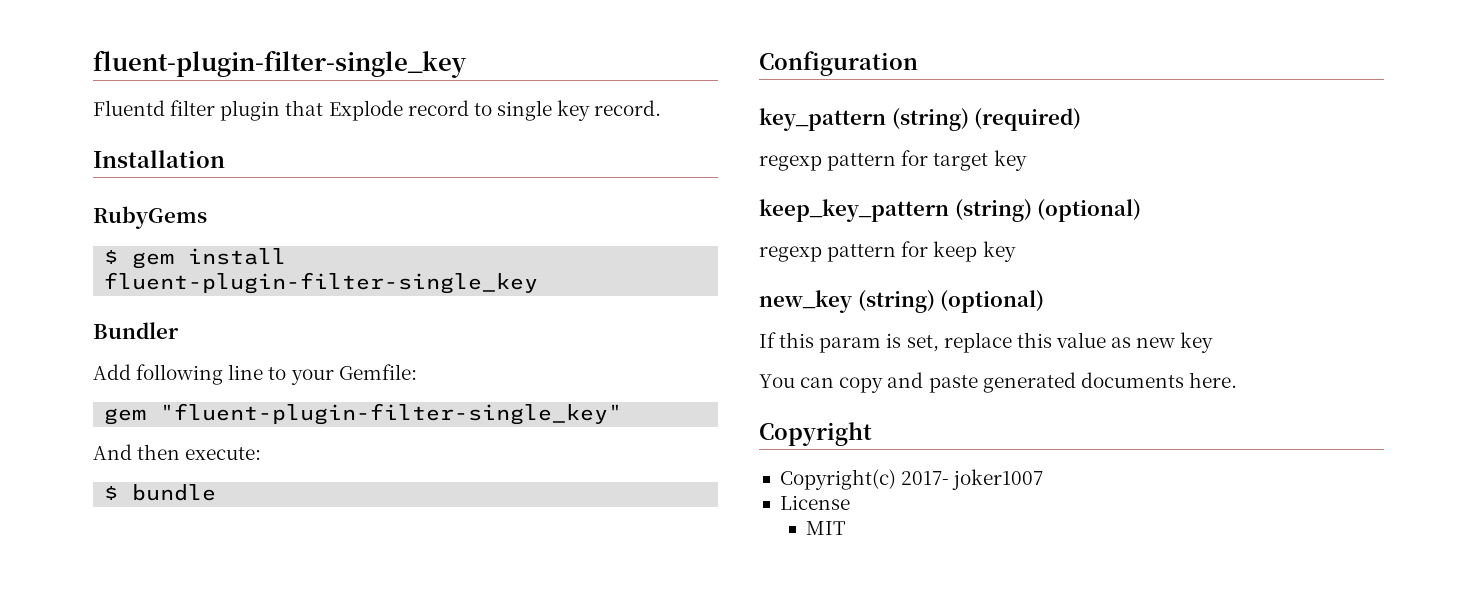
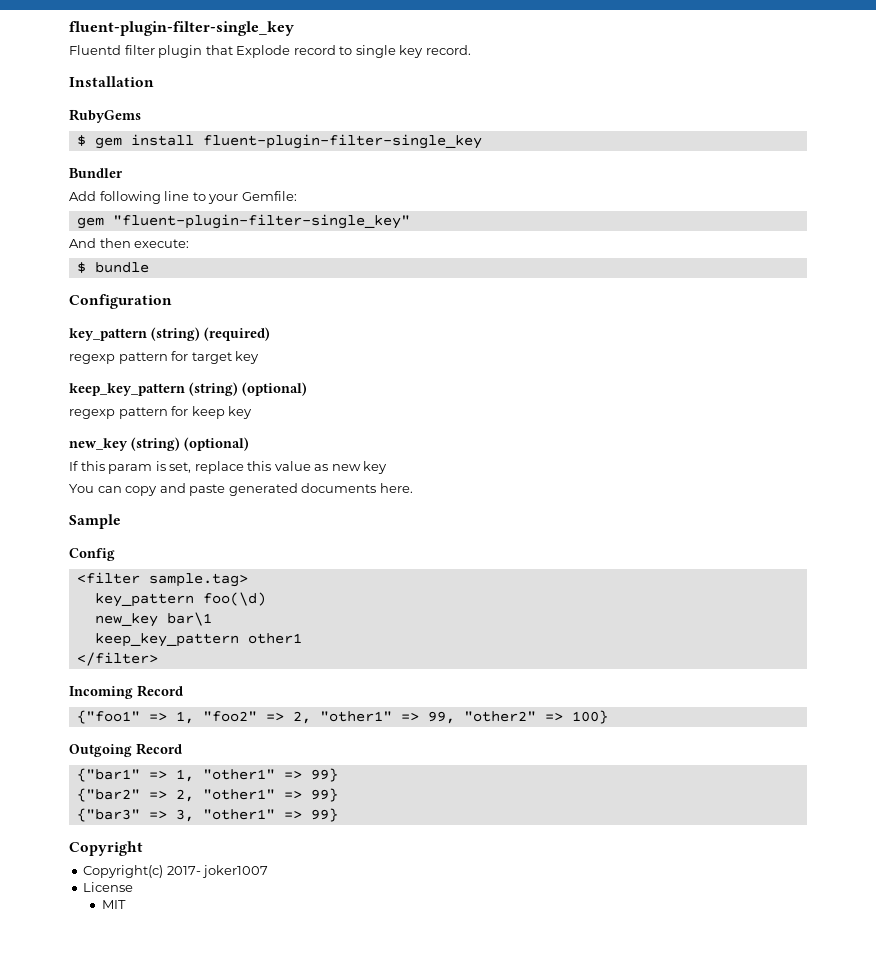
+ Sample
+ Config
+ <filter sample.tag>
+ key_pattern foo(\d)
+ new_key bar\1
+ keep_key_pattern other1
+ </filter>
+ Incoming Record
+ {"foo1" => 1, "foo2" => 2, "other1" => 99, "other2" => 100}
+ Outgoing Record
+ {"bar1" => 1, "other1" => 99}
+ {"bar2" => 2, "other1" => 99}
+ {"bar3" => 3, "other1" => 99}

